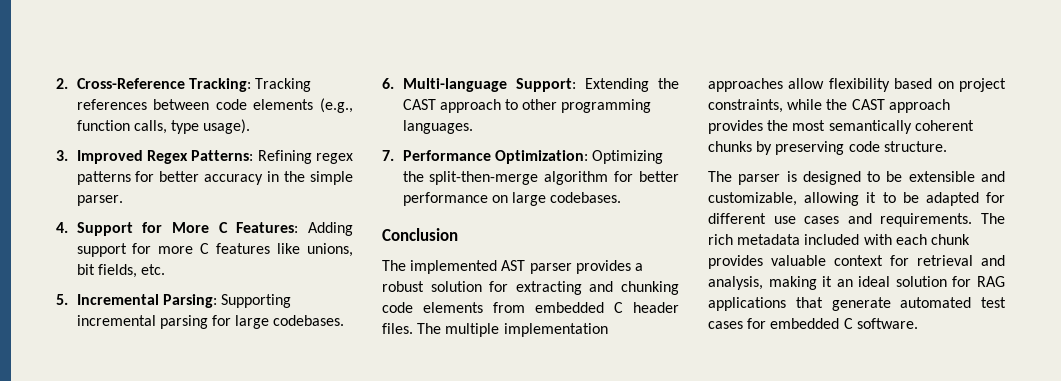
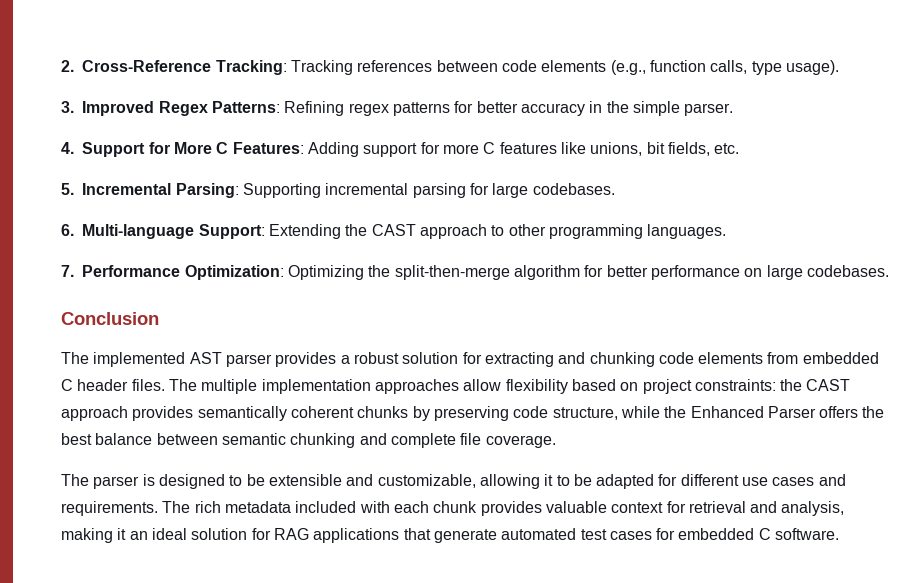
- The multiple implementation approaches allow flexibility based on project constraints, while the CAST approach provides the most semantically coherent chunks by preserving code structure.
+ The multiple implementation approaches allow flexibility based on project constraints: the CAST approach provides semantically coherent chunks by preserving code structure, while the Enhanced Parser offers the best balance between semantic chunking and complete file coverage.

